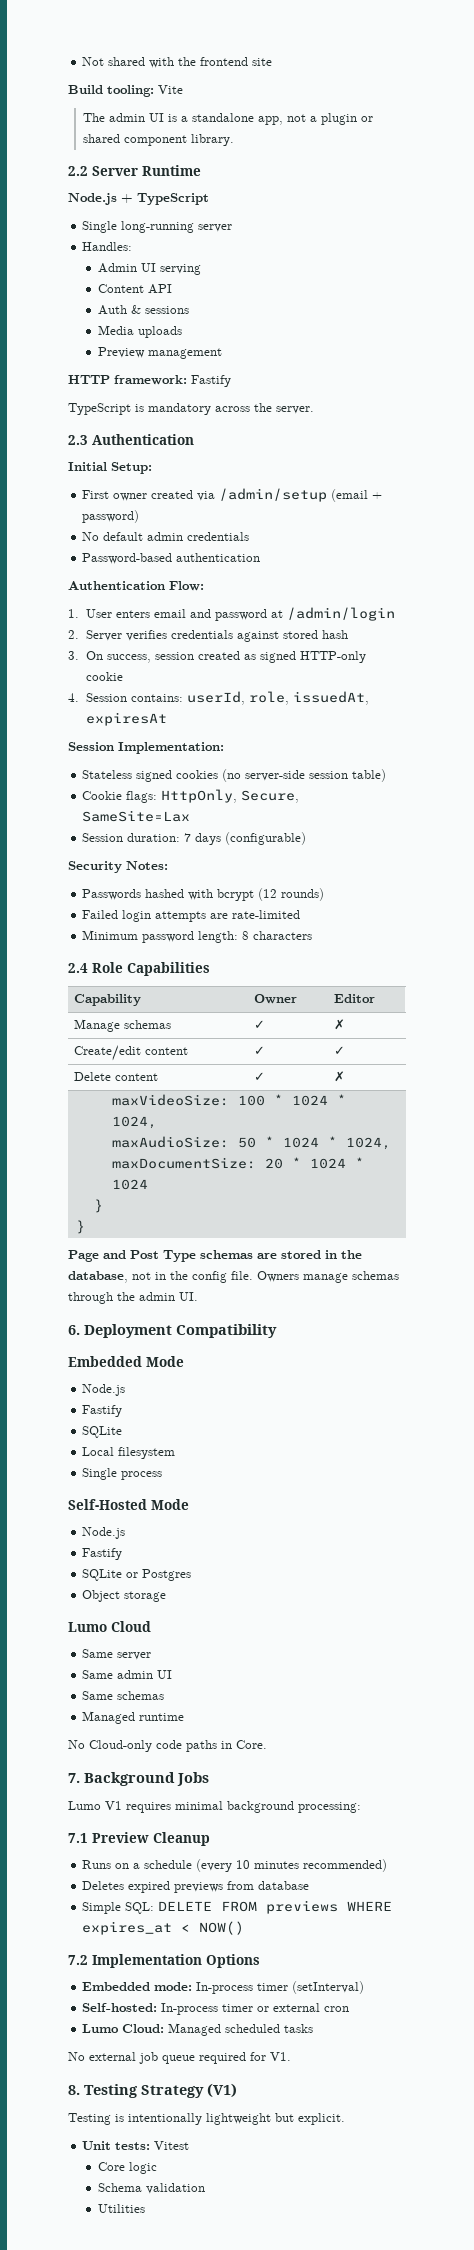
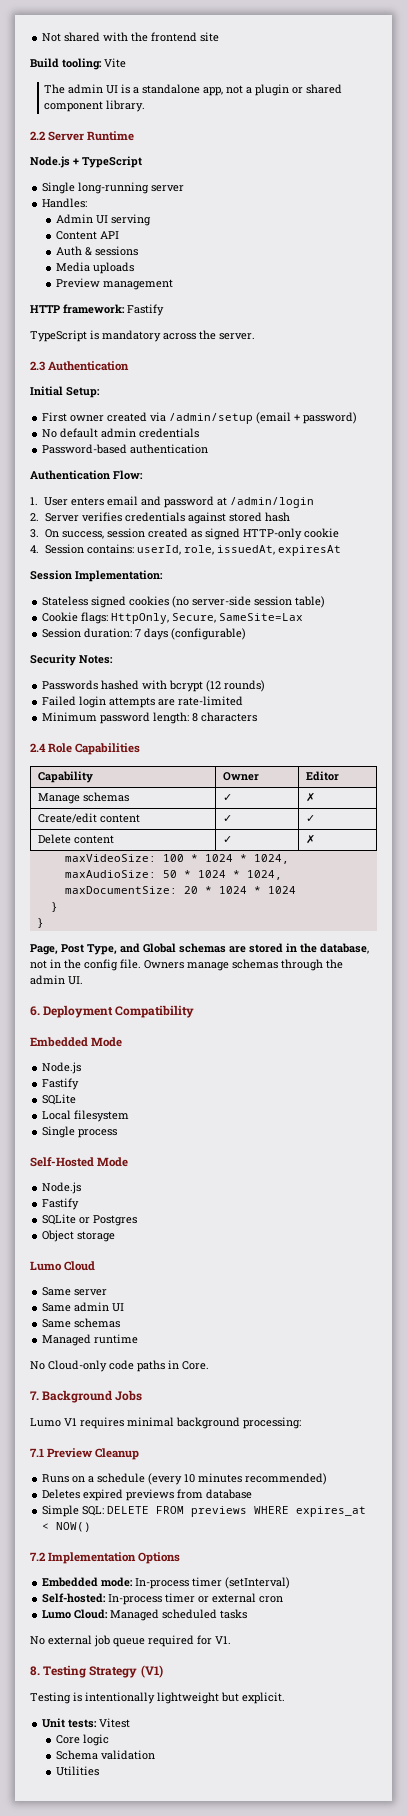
- Page and Post Type schemas are stored in the database, not in the config file.
+ Page, Post Type, and Global schemas are stored in the database, not in the config file.

